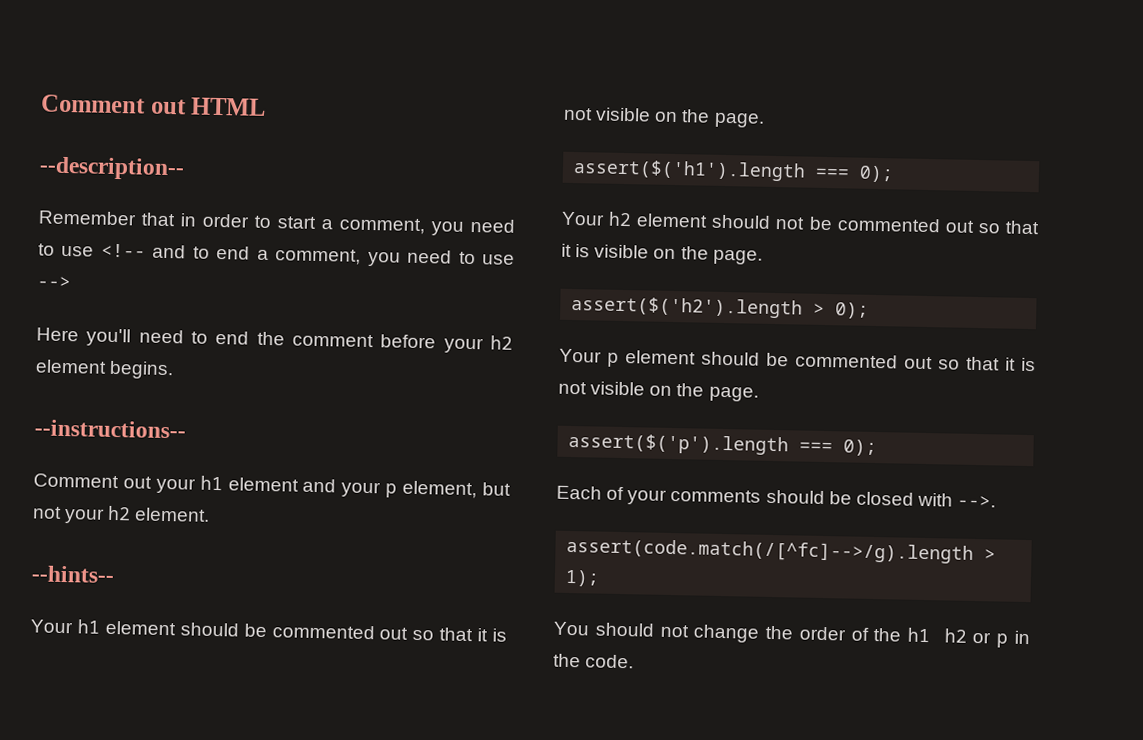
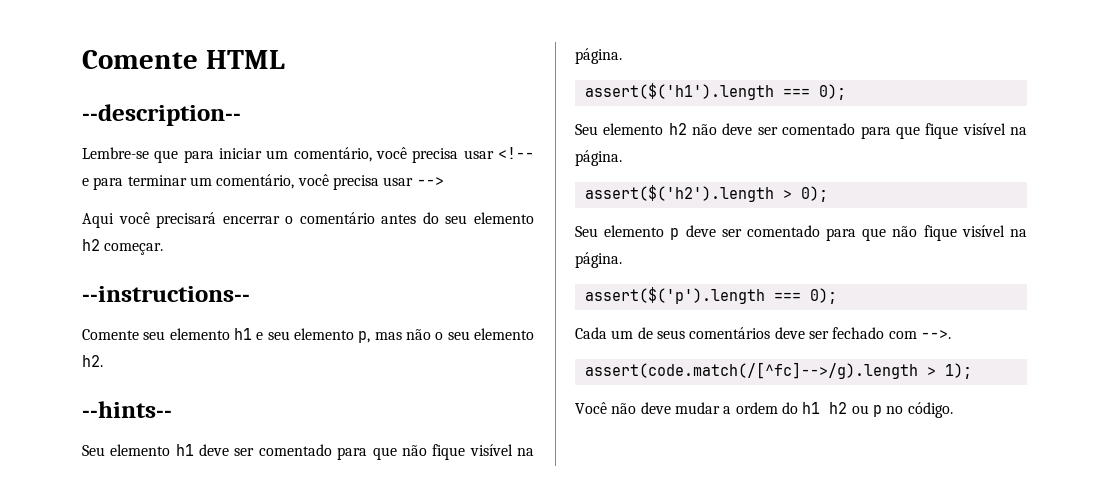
- Comment out HTML
+ Comente HTML
- Remember that in order to start a comment, you need to use <!-- and to end a comment, you need to use -->
- Here you'll need to end the comment before your h2 element begins.
+ Lembre-se que para iniciar um comentário, você precisa usar <!-- e para terminar um comentário, você precisa usar -->
+ Aqui você precisará encerrar o comentário antes do seu elemento h2 começar.
  --instructions--
- Comment out your h1 element and your p element, but not your h2 element.
+ Comente seu elemento h1 e seu elemento p, mas não o seu elemento h2.
  --hints--
- Your h1 element should be commented out so that it is not visible on the page.
+ Seu elemento h1 deve ser comentado para que não fique visível na página.
  assert($('h1').length === 0);
- Your h2 element should not be commented out so that it is visible on the page.
+ Seu elemento h2 não deve ser comentado para que fique visível na página.
  assert($('h2').length > 0);
- Your p element should be commented out so that it is not visible on the page.
+ Seu elemento p deve ser comentado para que não fique visível na página.
  assert($('p').length === 0);
- Each of your comments should be closed with -->.
+ Cada um de seus comentários deve ser fechado com -->.
  assert(code.match(/[^fc]-->/g).length > 1);
- You should not change the order of the h1 h2 or p in the code.
+ Você não deve mudar a ordem do h1 h2 ou p no código.

